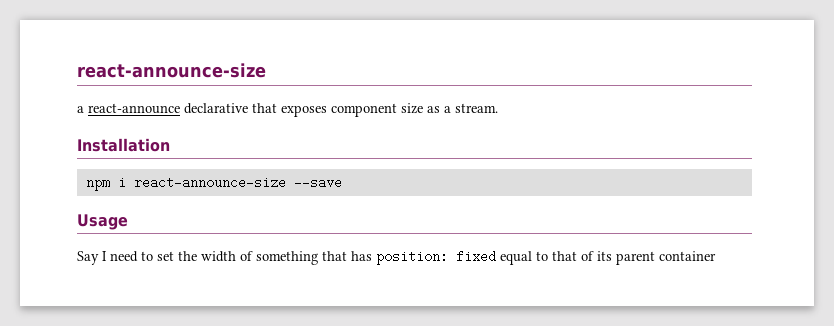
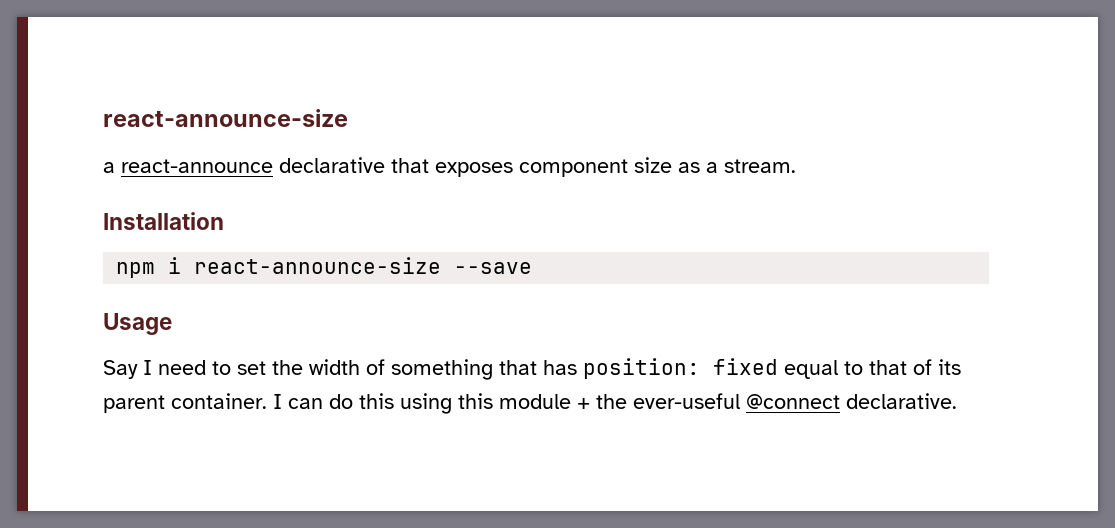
- Say I need to set the width of something that has position: fixed equal to that of its parent container
+ Say I need to set the width of something that has position: fixed equal to that of its parent container. I can do this using this module + the ever-useful @connect declarative.

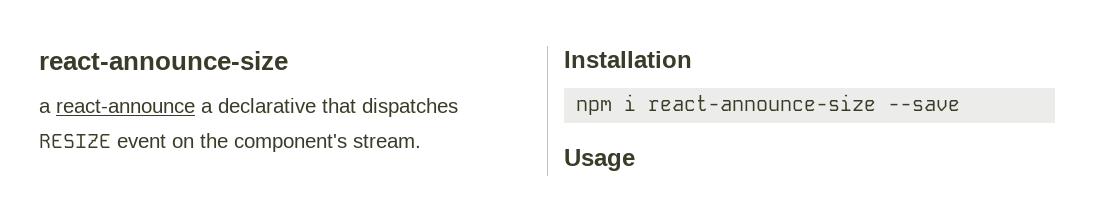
- a react-announce declarative that exposes component size as a stream.
+ a react-announce a declarative that dispatches RESIZE event on the component's stream.
- Say I need to set the width of something that has position: fixed equal to that of its parent container. I can do this using this module + the ever-useful @connect declarative.

